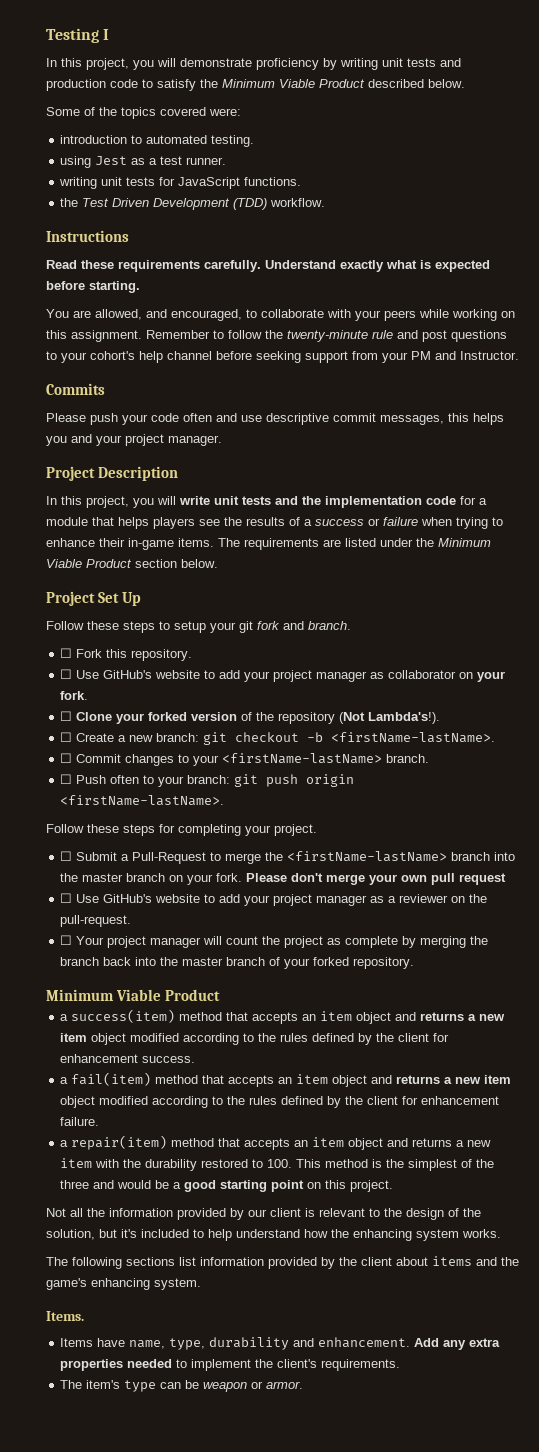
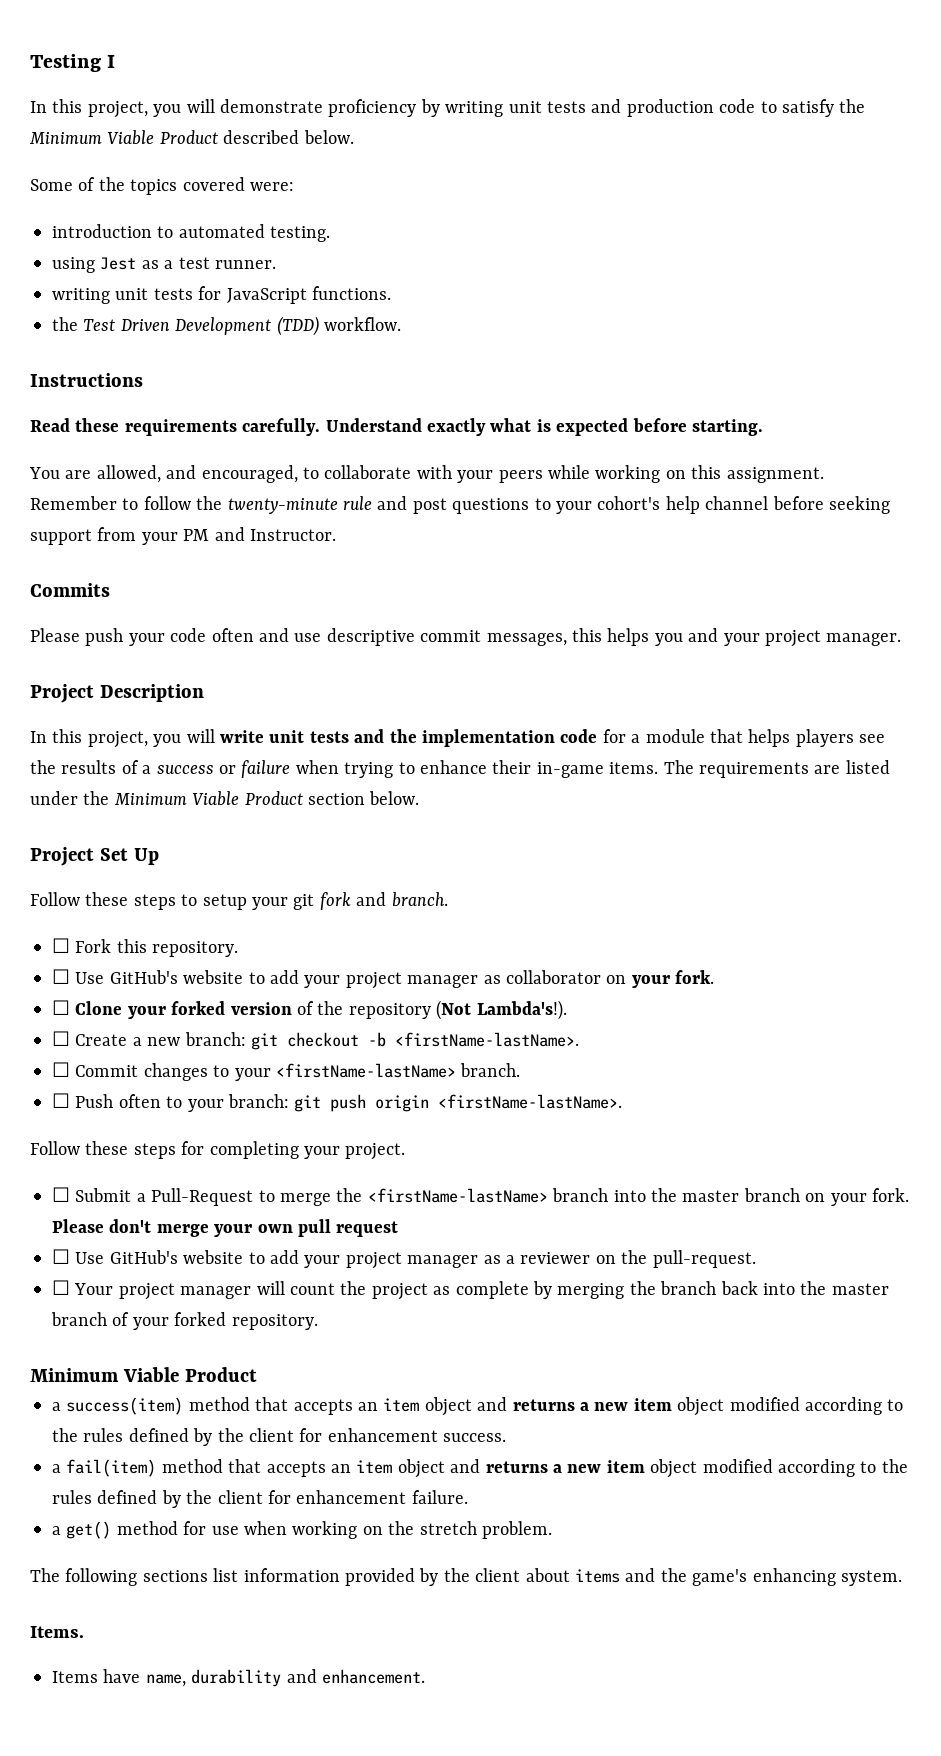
- a repair(item) method that accepts an item object and returns a new item with the durability restored to 100. This method is the simplest of the three and would be a good starting point on this project.
- Not all the information provided by our client is relevant to the design of the solution, but it's included to help understand how the enhancing system works.
+ a get() method for use when working on the stretch problem.
- Items have name, type, durability and enhancement. Add any extra properties needed to implement the client's requirements.
- The item's type can be weapon or armor.
+ Items have name, durability and enhancement.

